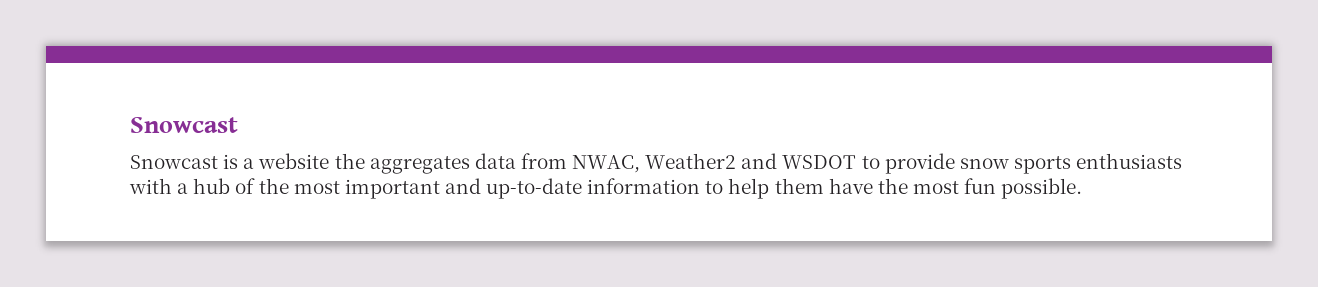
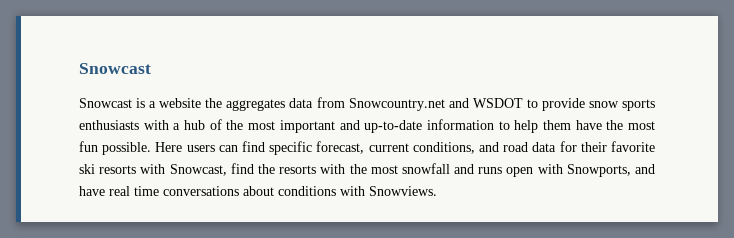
- Snowcast is a website the aggregates data from NWAC, Weather2 and WSDOT to provide snow sports enthusiasts with a hub of the most important and up-to-date information to help them have the most fun possible.
+ Snowcast is a website the aggregates data from Snowcountry.net and WSDOT to provide snow sports enthusiasts with a hub of the most important and up-to-date information to help them have the most fun possible.
+ Here users can find specific forecast, current conditions, and road data for their favorite ski resorts with Snowcast, find the resorts with the most snowfall and runs open with Snowports, and have real time conversations about conditions with Snowviews.

